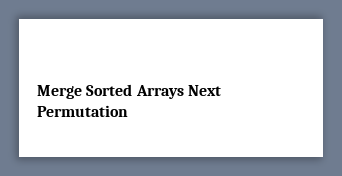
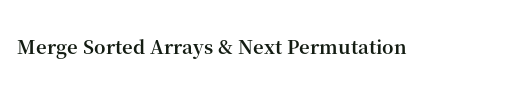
- Merge Sorted Arrays Next Permutation
+ Merge Sorted Arrays & Next Permutation

